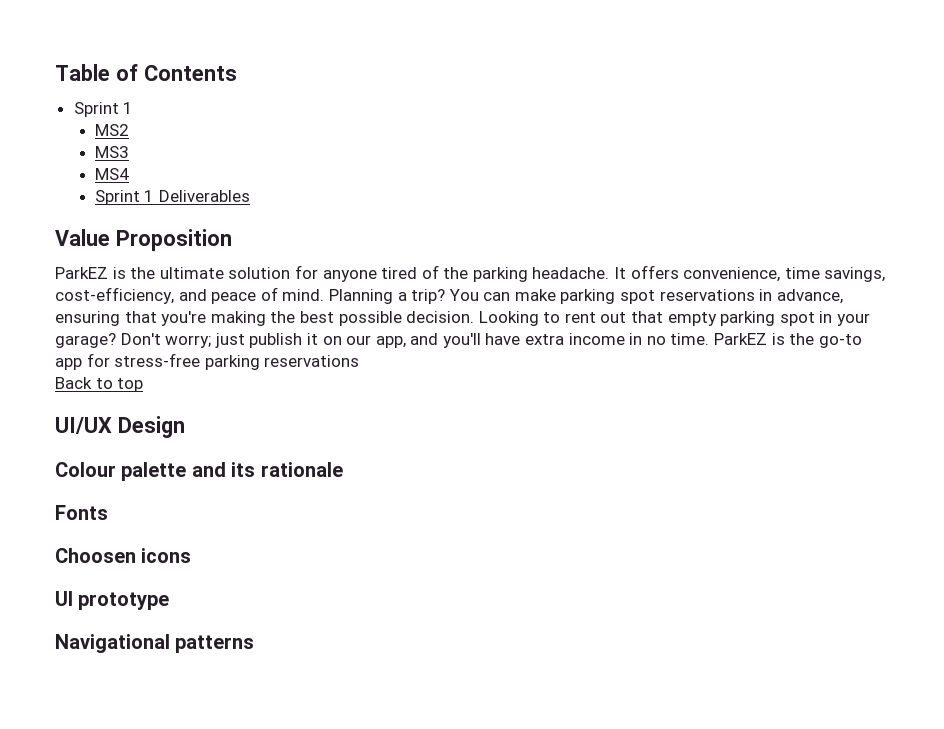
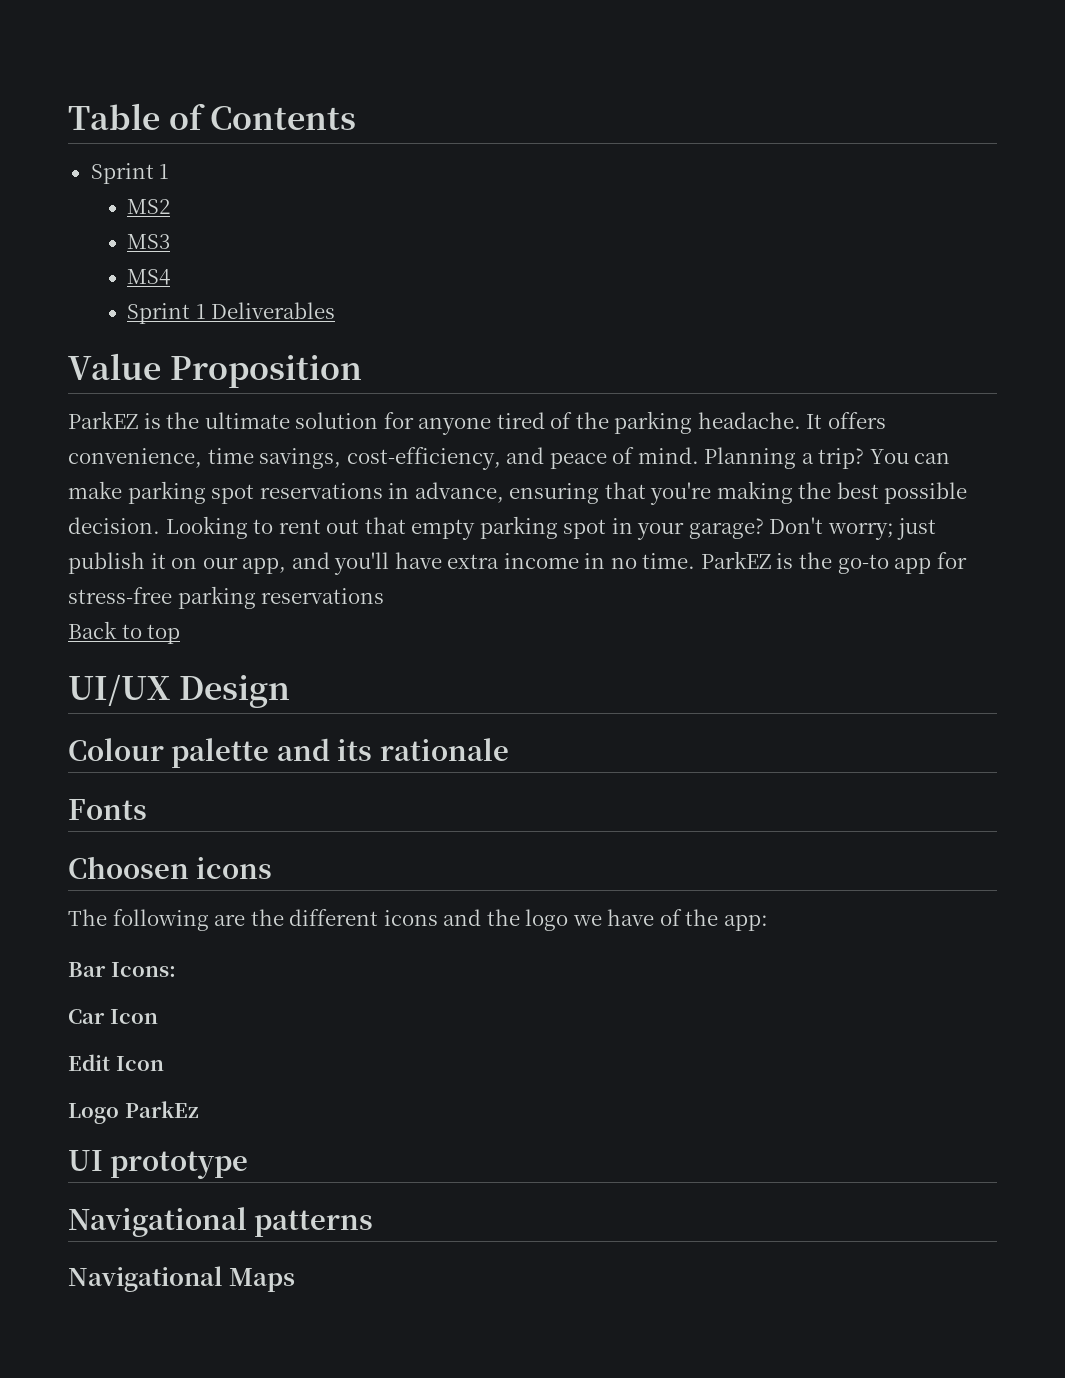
+ The following are the different icons and the logo we have of the app:
+ Bar Icons:
+ Car Icon
+ Edit Icon
+ Logo ParkEz
+ Navigational Maps

